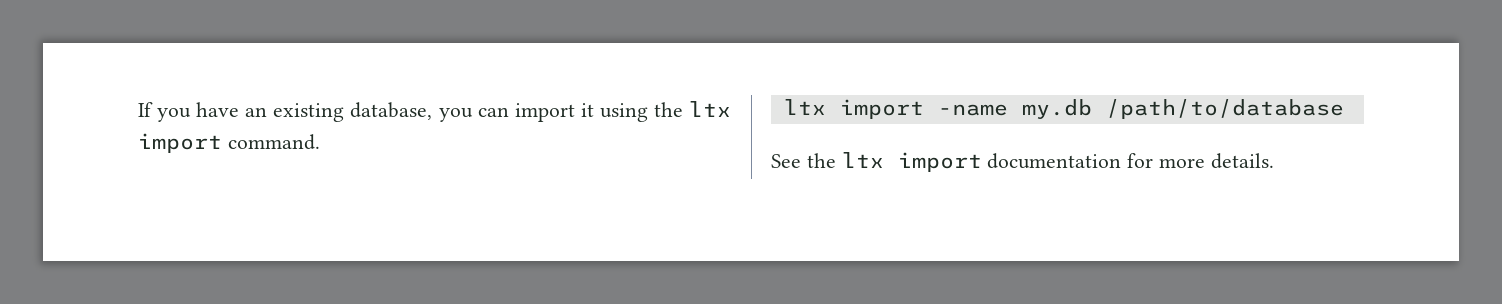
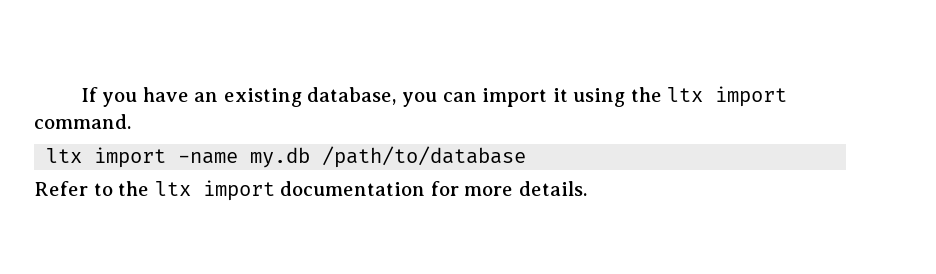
- See the ltx import documentation for more details.
+ Refer to the ltx import documentation for more details.

